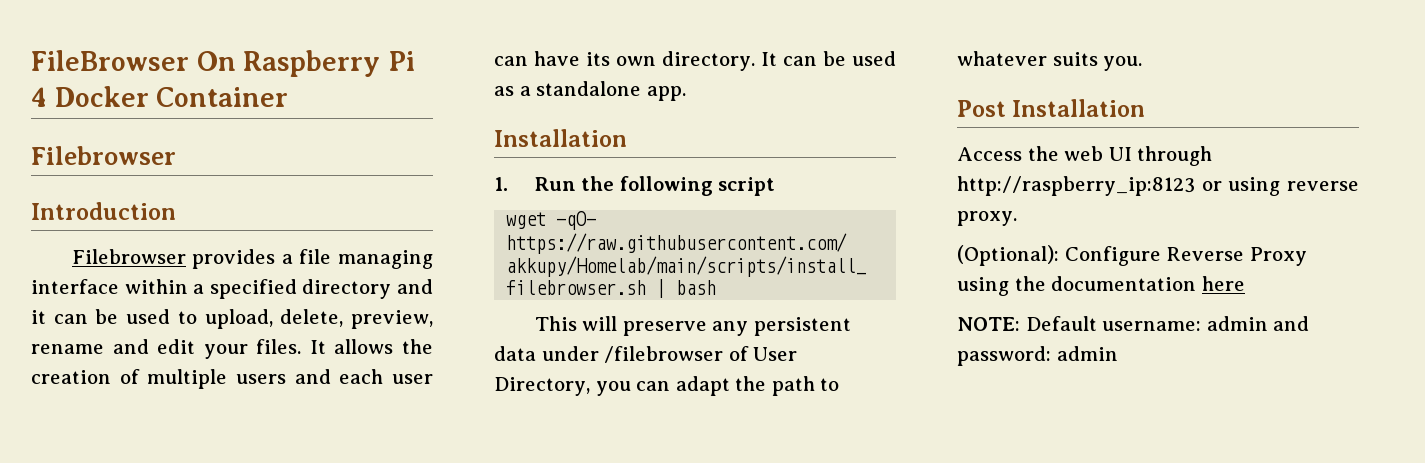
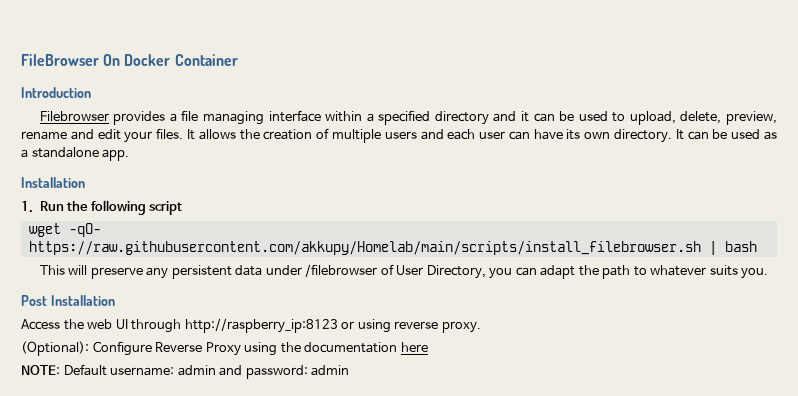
- FileBrowser On Raspberry Pi 4 Docker Container
- Filebrowser
+ FileBrowser On Docker Container

